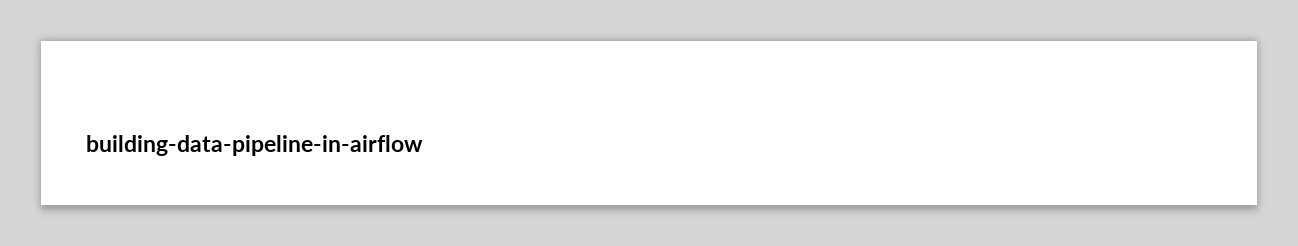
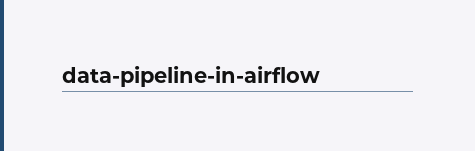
- building-data-pipeline-in-airflow
+ data-pipeline-in-airflow

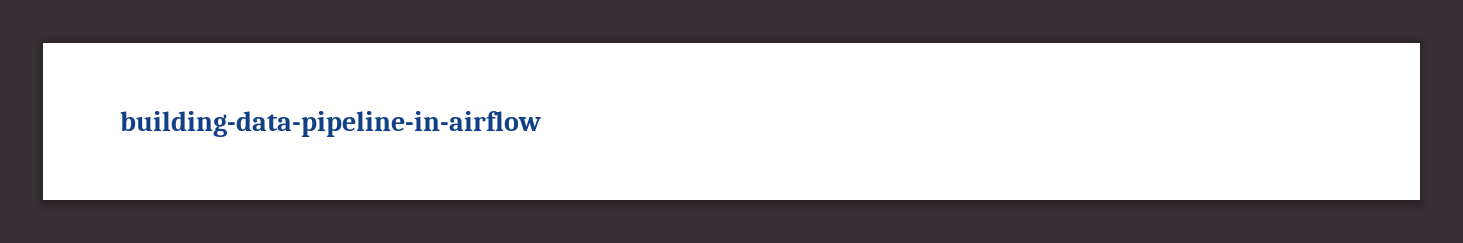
- data-pipeline-in-airflow
+ building-data-pipeline-in-airflow

